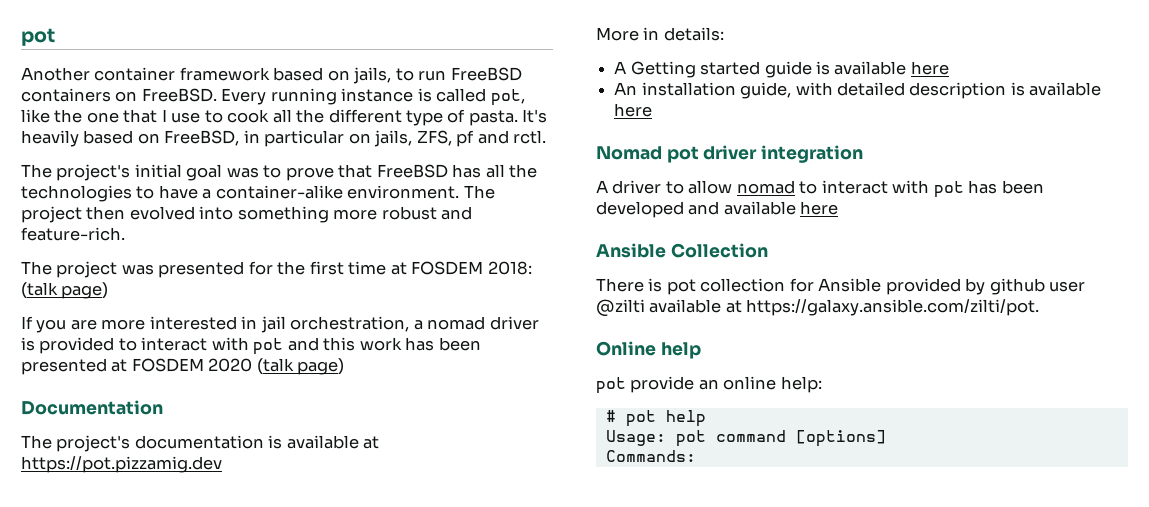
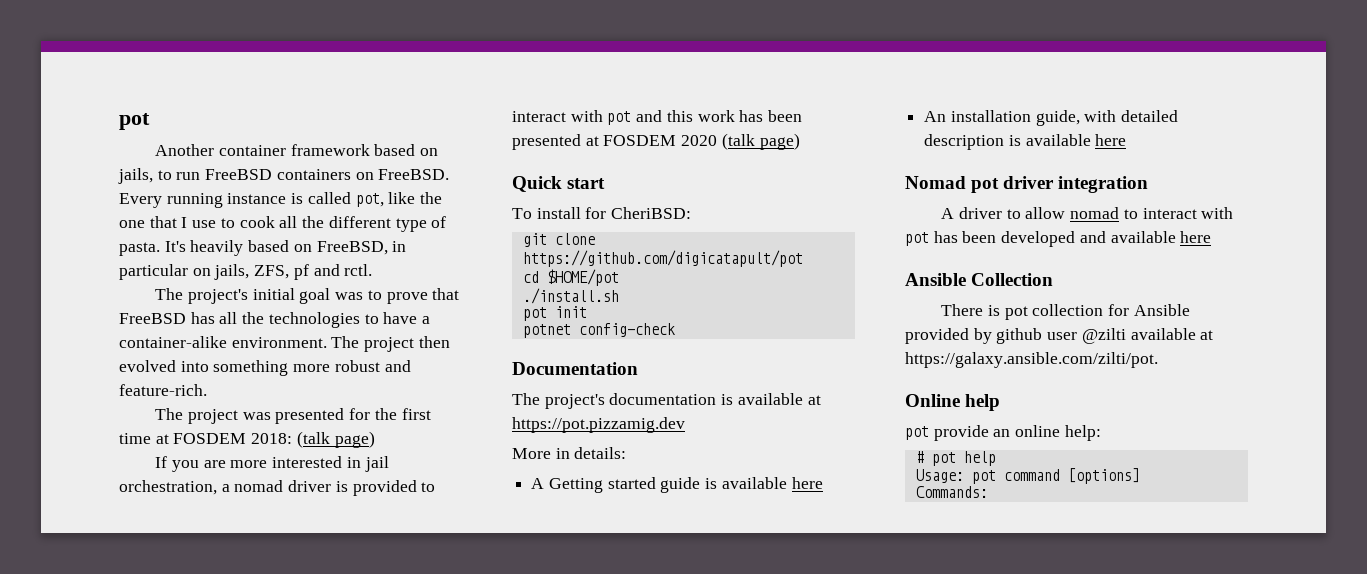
+ Quick start
+ To install for CheriBSD:
+ git clone https://github.com/digicatapult/pot
+ cd $HOME/pot
+ ./install.sh
+ pot init
+ potnet config-check

